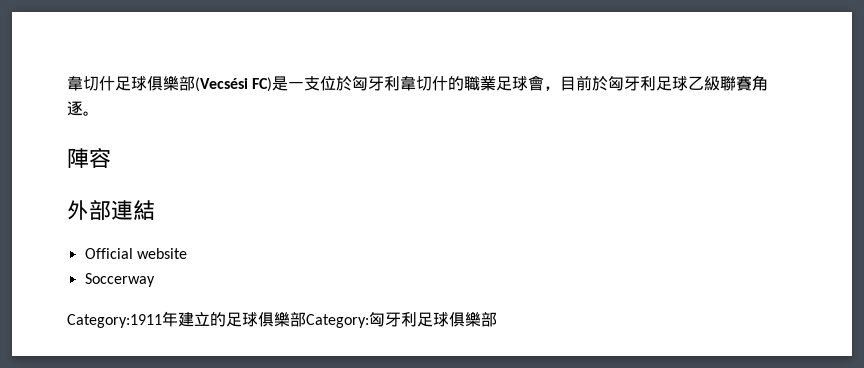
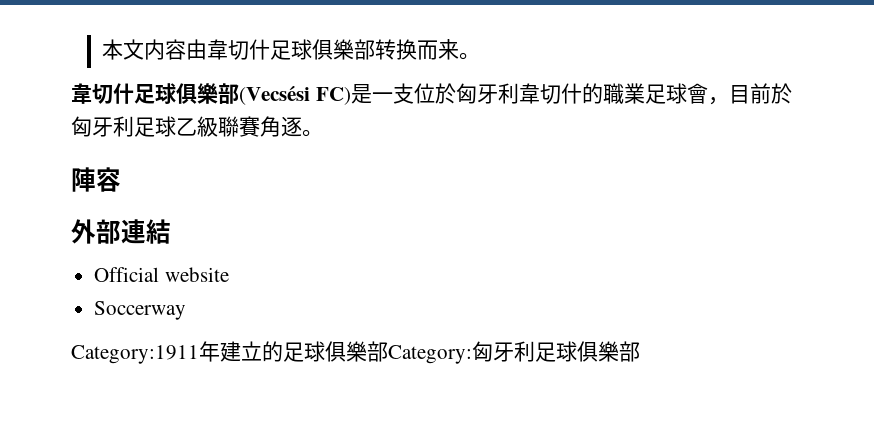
+ 本文内容由韋切什足球俱樂部转换而来。

